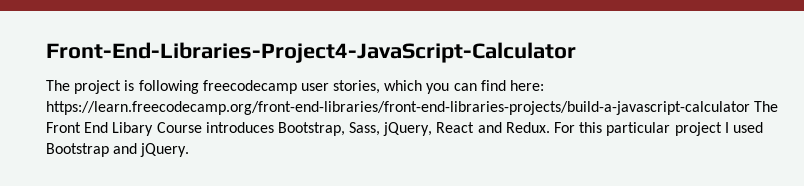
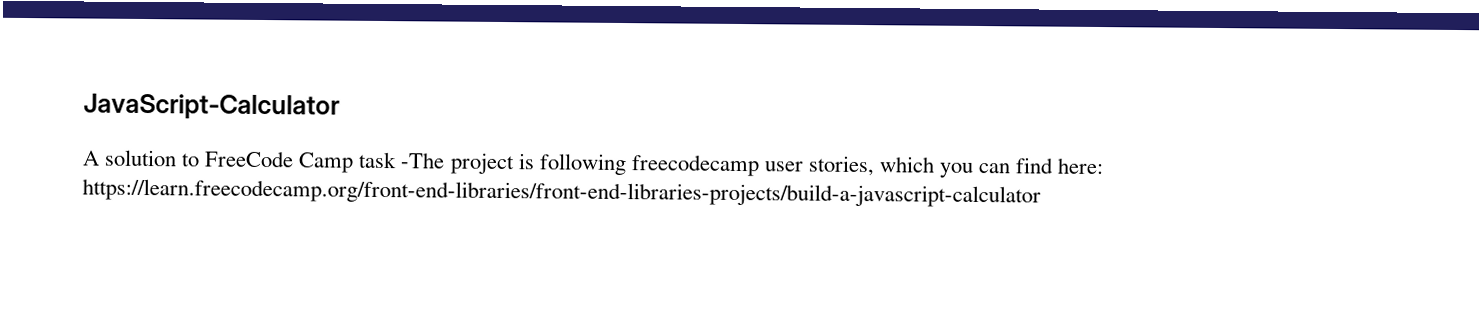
- Front-End-Libraries-Project4-JavaScript-Calculator
- The project is following freecodecamp user stories, which you can find here: https://learn.freecodecamp.org/front-end-libraries/front-end-libraries-projects/build-a-javascript-calculator The Front End Libary Course introduces Bootstrap, Sass, jQuery, React and Redux. For this particular project I used Bootstrap and jQuery.
+ JavaScript-Calculator
+ A solution to FreeCode Camp task -The project is following freecodecamp user stories, which you can find here: https://learn.freecodecamp.org/front-end-libraries/front-end-libraries-projects/build-a-javascript-calculator

